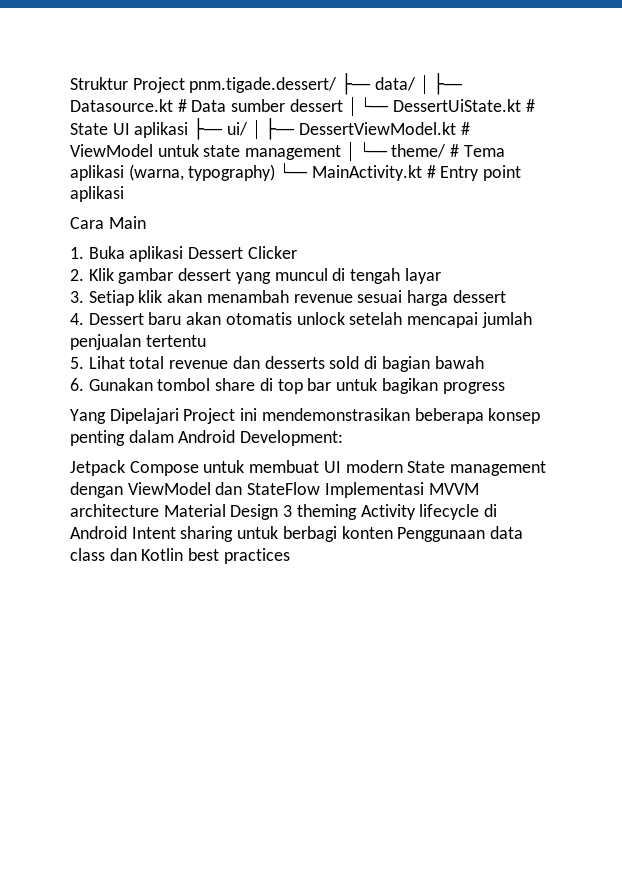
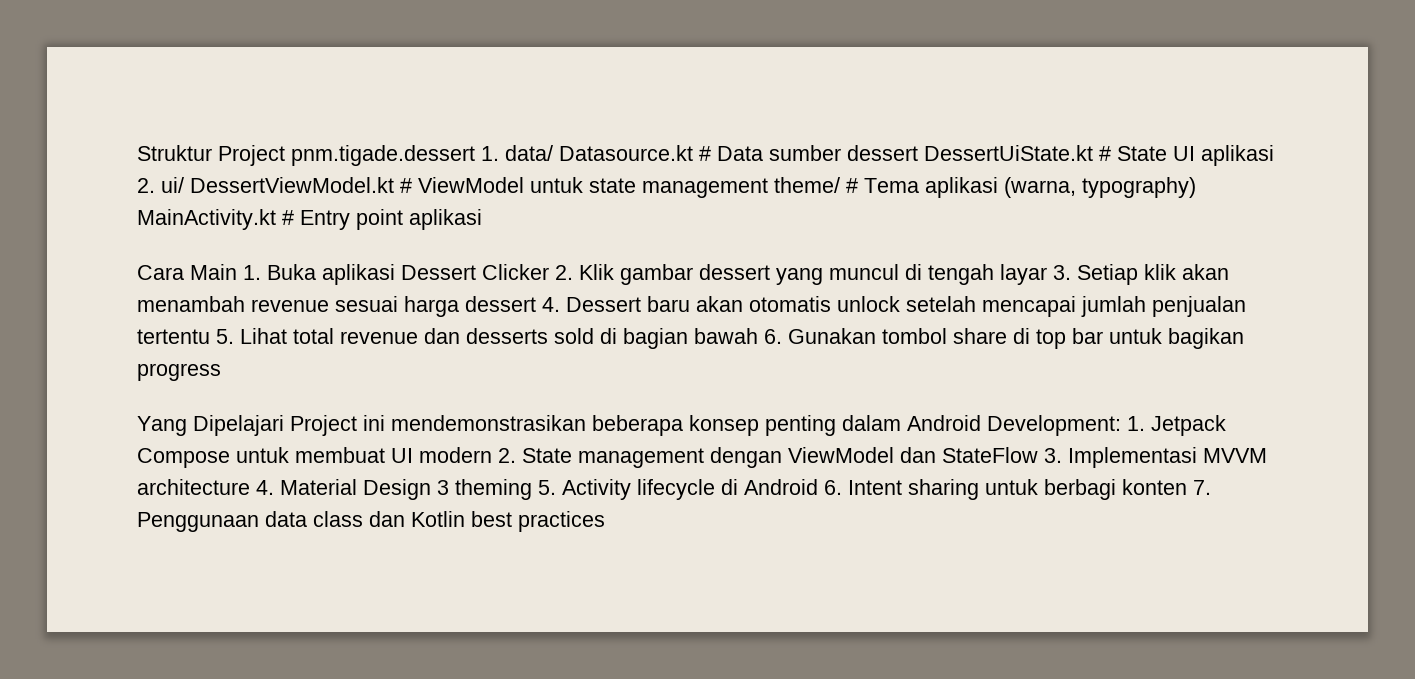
- Struktur Project pnm.tigade.dessert/ ├── data/ │ ├── Datasource.kt # Data sumber dessert │ └── DessertUiState.kt # State UI aplikasi ├── ui/ │ ├── DessertViewModel.kt # ViewModel untuk state management │ └── theme/ # Tema aplikasi (warna, typography) └── MainActivity.kt # Entry point aplikasi
+ Struktur Project pnm.tigade.dessert 1. data/ Datasource.kt # Data sumber dessert DessertUiState.kt # State UI aplikasi 2. ui/ DessertViewModel.kt # ViewModel untuk state management theme/ # Tema aplikasi (warna, typography) MainActivity.kt # Entry point aplikasi
- Cara Main
- 1. Buka aplikasi Dessert Clicker
- 2. Klik gambar dessert yang muncul di tengah layar
- 3. Setiap klik akan menambah revenue sesuai harga dessert
- 4. Dessert baru akan otomatis unlock setelah mencapai jumlah penjualan tertentu
- 5. Lihat total revenue dan desserts sold di bagian bawah
- 6. Gunakan tombol share di top bar untuk bagikan progress
+ Cara Main 1. Buka aplikasi Dessert Clicker 2. Klik gambar dessert yang muncul di tengah layar 3. Setiap klik akan menambah revenue sesuai harga dessert 4. Dessert baru akan otomatis unlock setelah mencapai jumlah penjualan tertentu 5. Lihat total revenue dan desserts sold di bagian bawah 6. Gunakan tombol share di top bar untuk bagikan progress
- Yang Dipelajari Project ini mendemonstrasikan beberapa konsep penting dalam Android Development:
- Jetpack Compose untuk membuat UI modern State management dengan ViewModel dan StateFlow Implementasi MVVM architecture Material Design 3 theming Activity lifecycle di Android Intent sharing untuk berbagi konten Penggunaan data class dan Kotlin best practices
+ Yang Dipelajari Project ini mendemonstrasikan beberapa konsep penting dalam Android Development: 1. Jetpack Compose untuk membuat UI modern 2. State management dengan ViewModel dan StateFlow 3. Implementasi MVVM architecture 4. Material Design 3 theming 5. Activity lifecycle di Android 6. Intent sharing untuk berbagi konten 7. Penggunaan data class dan Kotlin best practices

